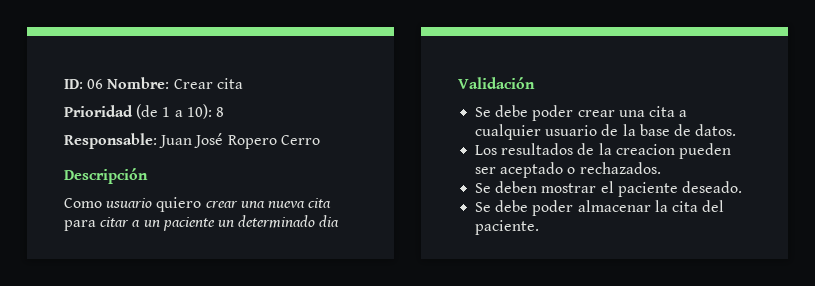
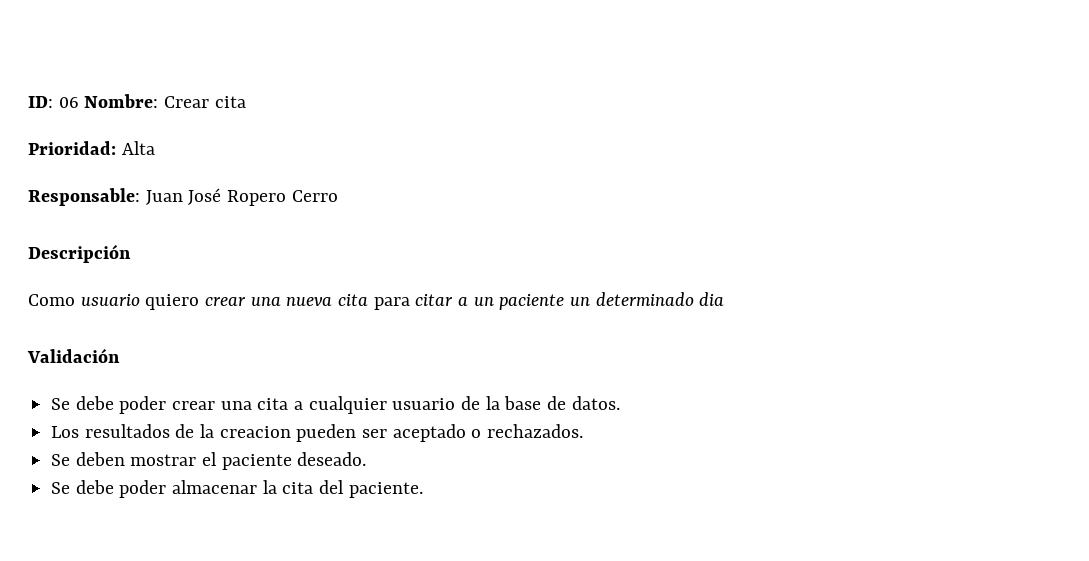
- Prioridad (de 1 a 10): 8
+ Prioridad: Alta

